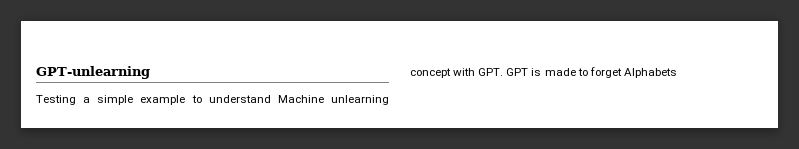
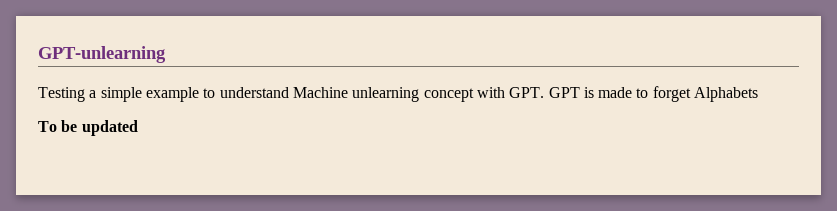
+ To be updated

